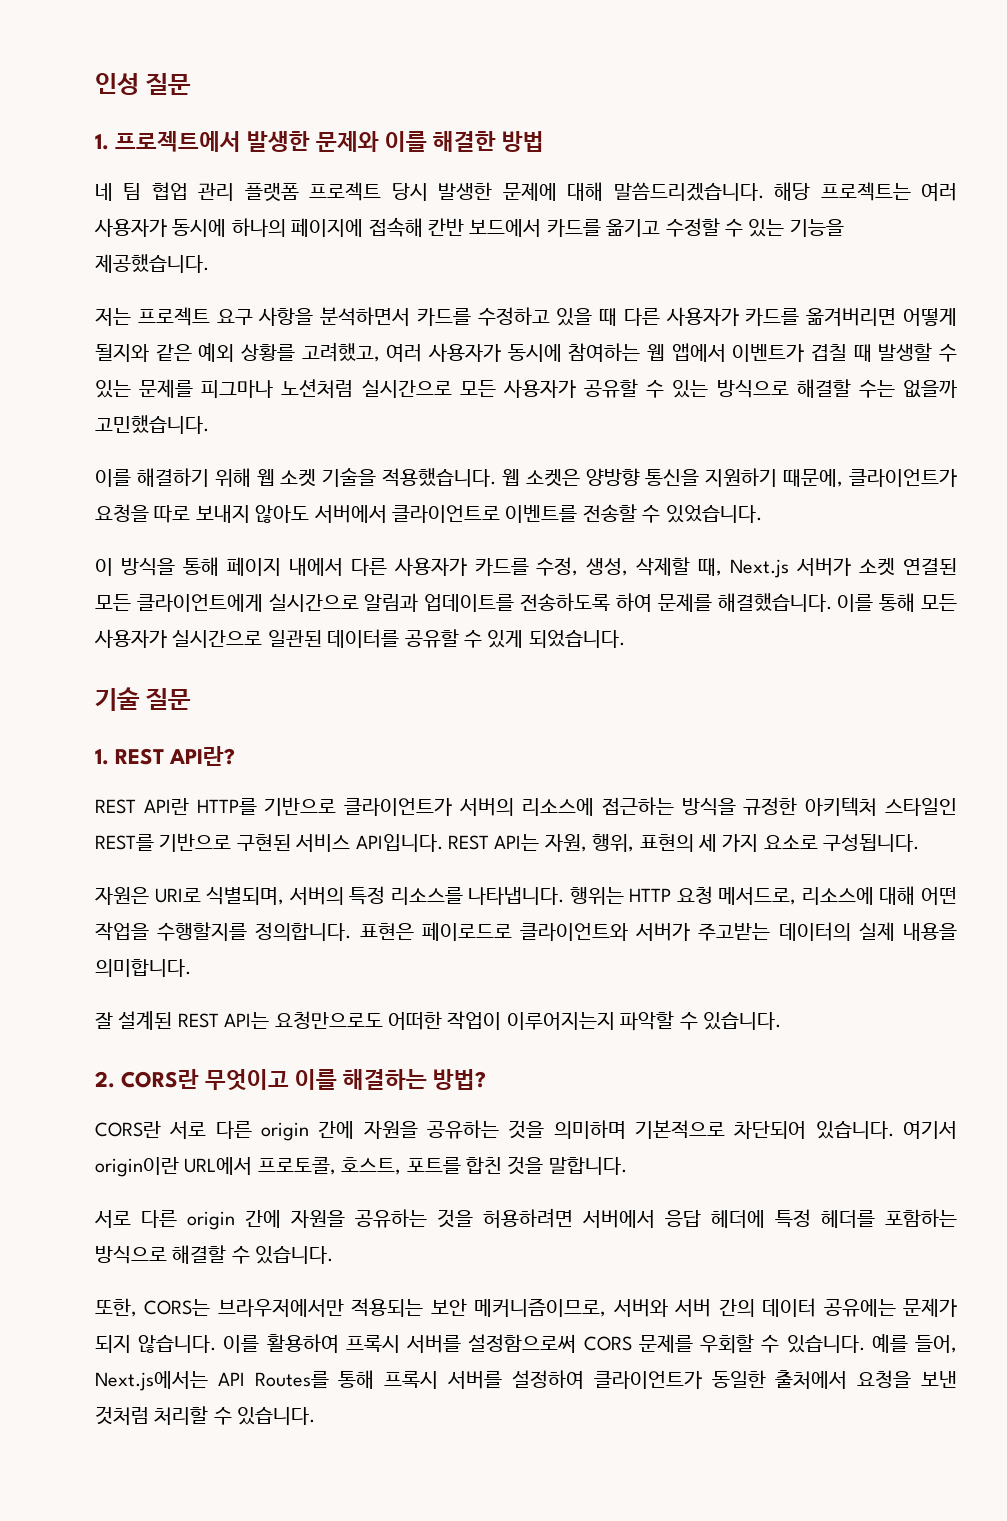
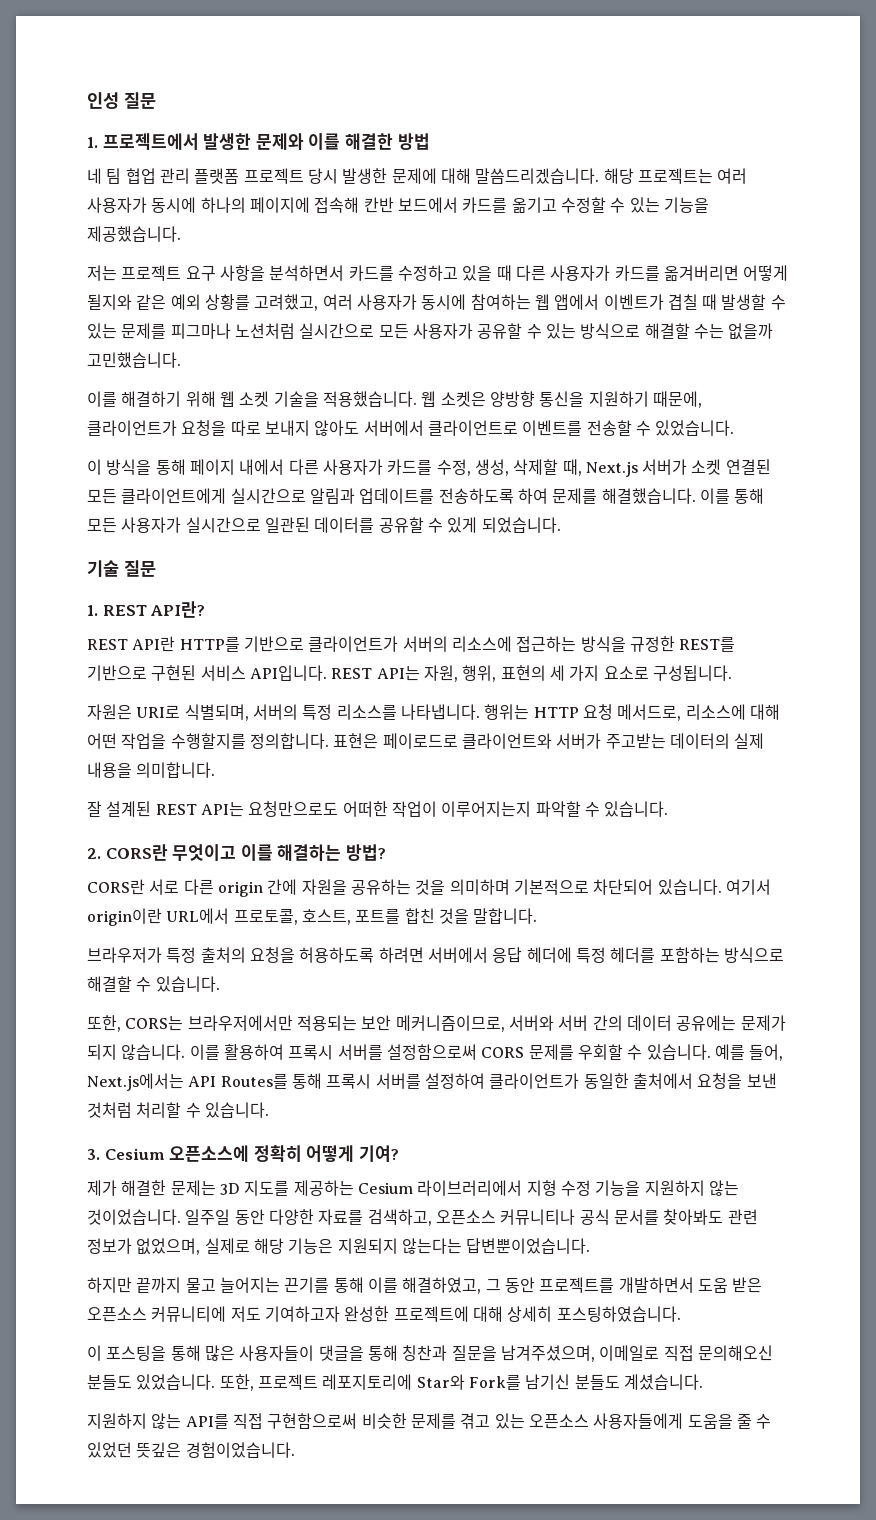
- REST API란 HTTP를 기반으로 클라이언트가 서버의 리소스에 접근하는 방식을 규정한 아키텍처 스타일인 REST를 기반으로 구현된 서비스 API입니다.
+ REST API란 HTTP를 기반으로 클라이언트가 서버의 리소스에 접근하는 방식을 규정한 REST를 기반으로 구현된 서비스 API입니다.
- 서로 다른 origin 간에 자원을 공유하는 것을 허용하려면 서버에서 응답 헤더에 특정 헤더를 포함하는 방식으로 해결할 수 있습니다.
+ 브라우저가 특정 출처의 요청을 허용하도록 하려면 서버에서 응답 헤더에 특정 헤더를 포함하는 방식으로 해결할 수 있습니다.
+ 3. Cesium 오픈소스에 정확히 어떻게 기여?
+ 제가 해결한 문제는 3D 지도를 제공하는 Cesium 라이브러리에서 지형 수정 기능을 지원하지 않는 것이었습니다. 일주일 동안 다양한 자료를 검색하고, 오픈소스 커뮤니티나 공식 문서를 찾아봐도 관련 정보가 없었으며, 실제로 해당 기능은 지원되지 않는다는 답변뿐이었습니다.
+ 하지만 끝까지 물고 늘어지는 끈기를 통해 이를 해결하였고, 그 동안 프로젝트를 개발하면서 도움 받은 오픈소스 커뮤니티에 저도 기여하고자 완성한 프로젝트에 대해 상세히 포스팅하였습니다.
+ 이 포스팅을 통해 많은 사용자들이 댓글을 통해 칭찬과 질문을 남겨주셨으며, 이메일로 직접 문의해오신 분들도 있었습니다. 또한, 프로젝트 레포지토리에 Star와 Fork를 남기신 분들도 계셨습니다.
+ 지원하지 않는 API를 직접 구현함으로써 비슷한 문제를 겪고 있는 오픈소스 사용자들에게 도움을 줄 수 있었던 뜻깊은 경험이었습니다.

